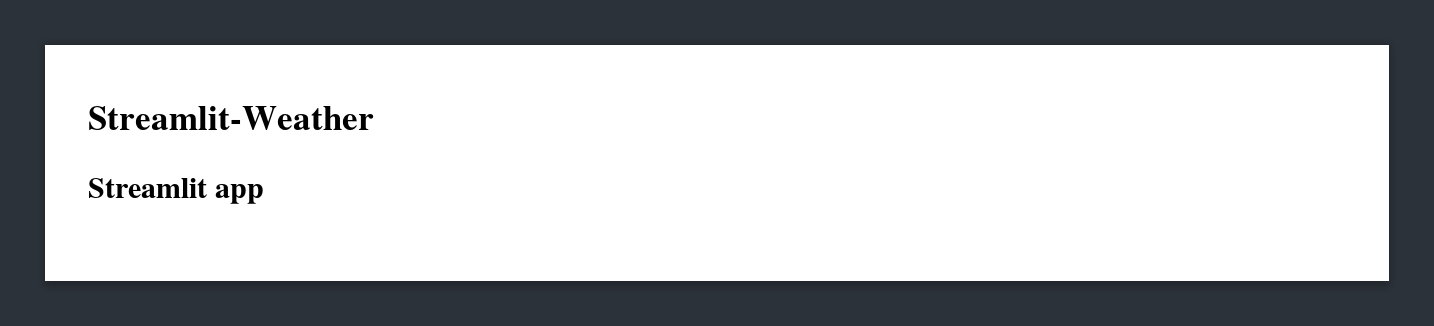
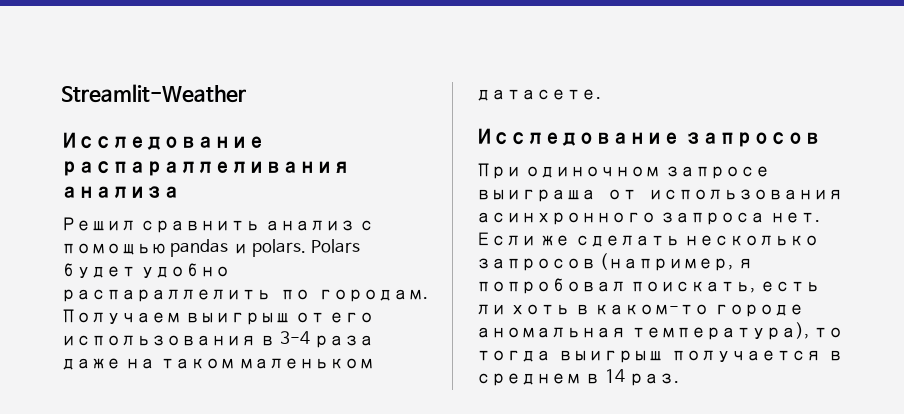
- Streamlit app
+ Исследование распараллеливания анализа
+ Решил сравнить анализ с помощью pandas и polars. Polars будет удобно распараллелить по городам. Получаем выигрыш от его использования в 3-4 раза даже на таком маленьком датасете.
+ Исследование запросов
+ При одиночном запросе выиграша от использования асинхронного запроса нет. Если же сделать несколько запросов (например, я попробовал поискать, есть ли хоть в каком-то городе аномальная температура), то тогда выигрыш получается в среднем в 14 раз.

